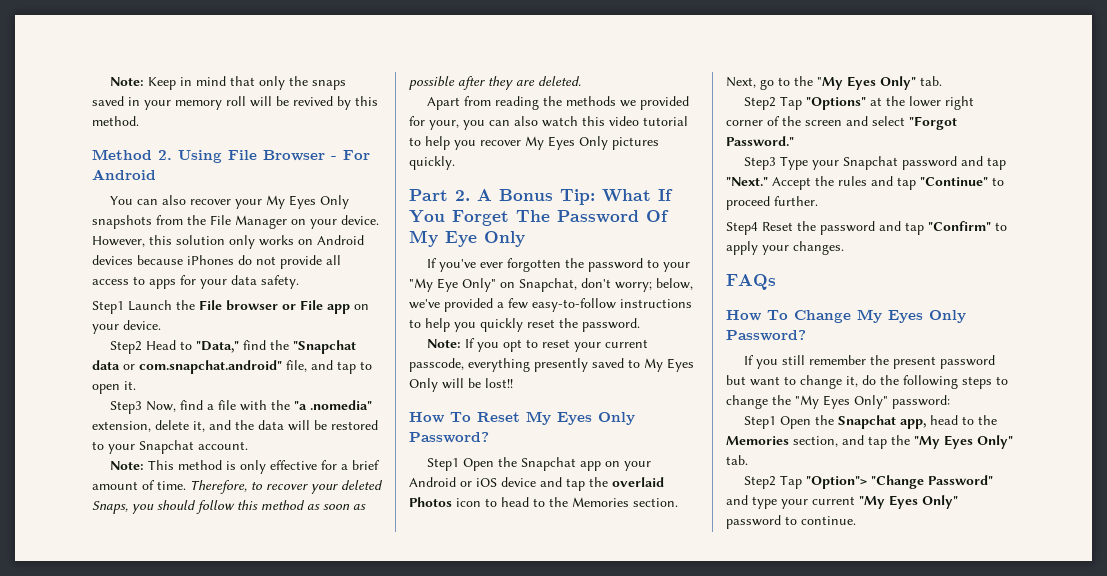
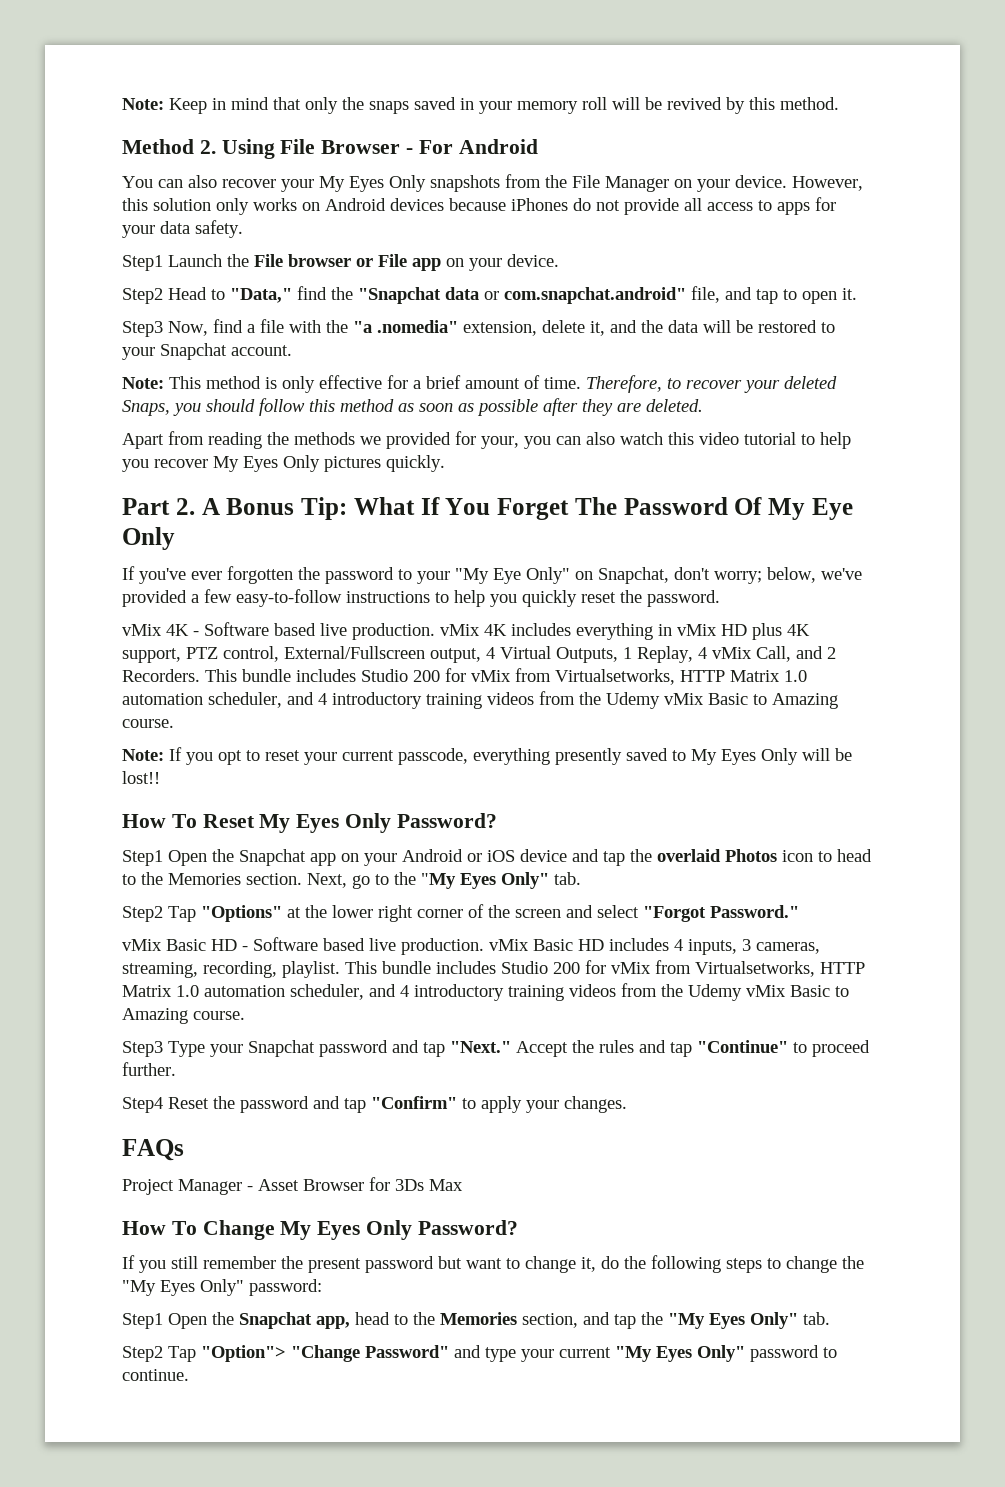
+ vMix 4K - Software based live production. vMix 4K includes everything in vMix HD plus 4K support, PTZ control, External/Fullscreen output, 4 Virtual Outputs, 1 Replay, 4 vMix Call, and 2 Recorders. This bundle includes Studio 200 for vMix from Virtualsetworks, HTTP Matrix 1.0 automation scheduler, and 4 introductory training videos from the Udemy vMix Basic to Amazing course.
+ vMix Basic HD - Software based live production. vMix Basic HD includes 4 inputs, 3 cameras, streaming, recording, playlist. This bundle includes Studio 200 for vMix from Virtualsetworks, HTTP Matrix 1.0 automation scheduler, and 4 introductory training videos from the Udemy vMix Basic to Amazing course.
+ Project Manager - Asset Browser for 3Ds Max

